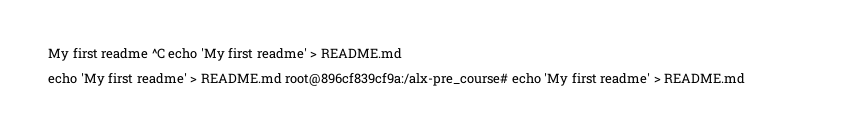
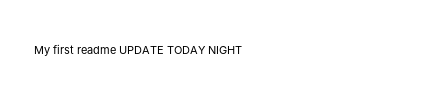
- My first readme ^C echo 'My first readme' > README.md
- echo 'My first readme' > README.md root@896cf839cf9a:/alx-pre_course# echo 'My first readme' > README.md
+ My first readme UPDATE TODAY NIGHT

